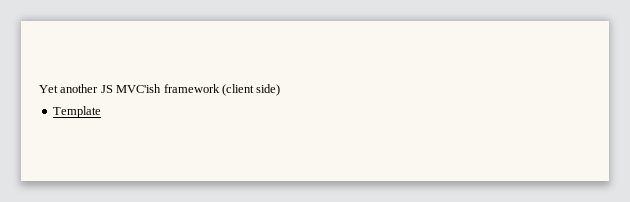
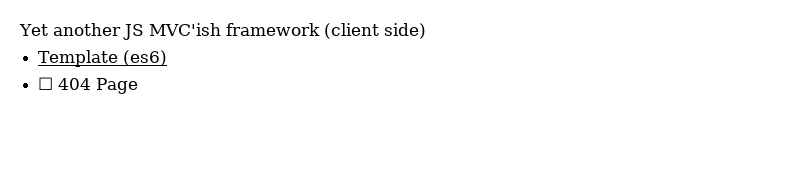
- Template
+ Template (es6)
+ ☐ 404 Page

